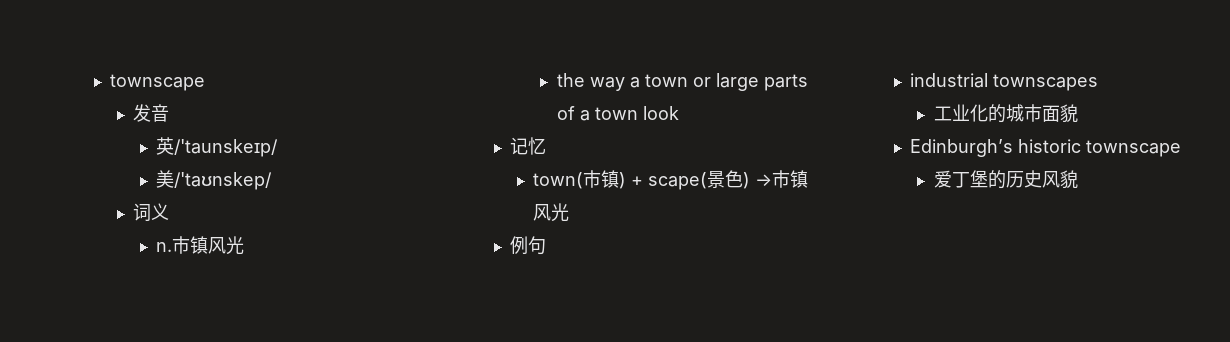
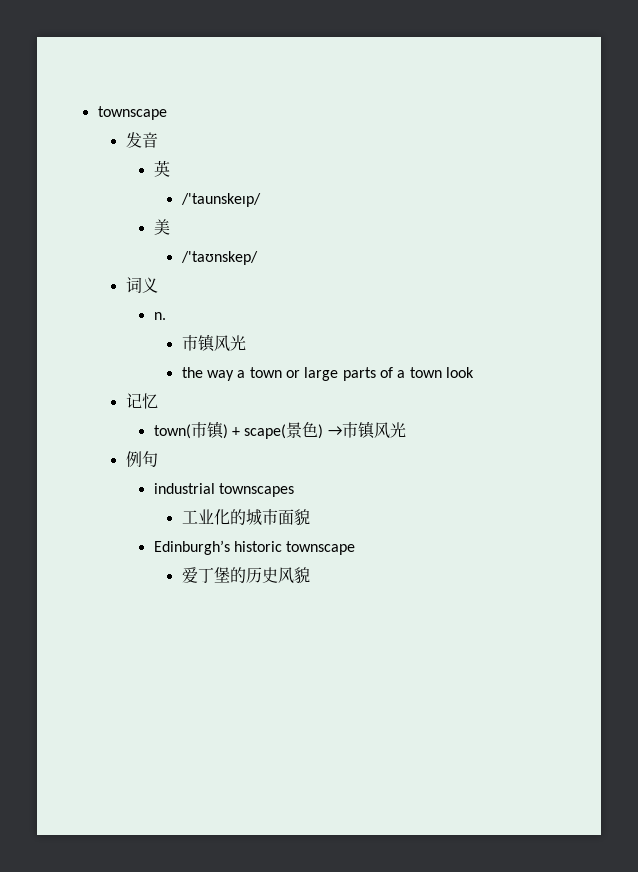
- 英/'taunskeɪp/
+ 英
+ /'taunskeɪp/
- 美/'taʊnskep/
+ 美
+ /'taʊnskep/
- n.市镇风光
+ n.
+ 市镇风光

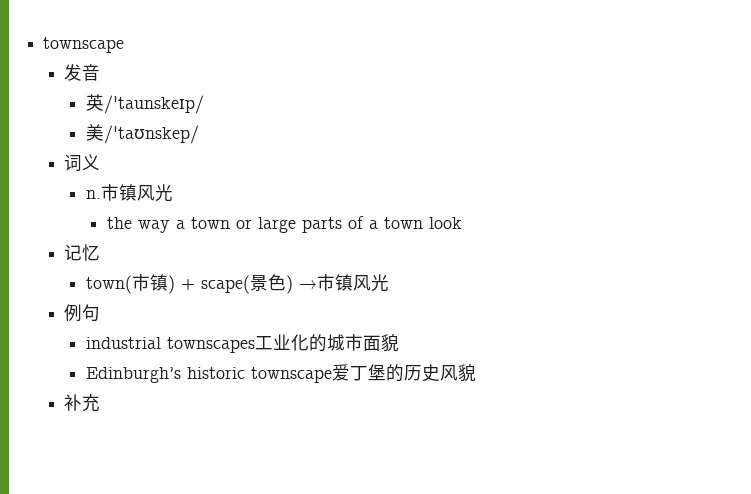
- 英
- /'taunskeɪp/
+ 英/'taunskeɪp/
- 美
- /'taʊnskep/
+ 美/'taʊnskep/
- n.
- 市镇风光
+ n.市镇风光
- industrial townscapes
- 工业化的城市面貌
+ industrial townscapes工业化的城市面貌
- Edinburgh’s historic townscape
- 爱丁堡的历史风貌
+ Edinburgh’s historic townscape爱丁堡的历史风貌
+ 补充

